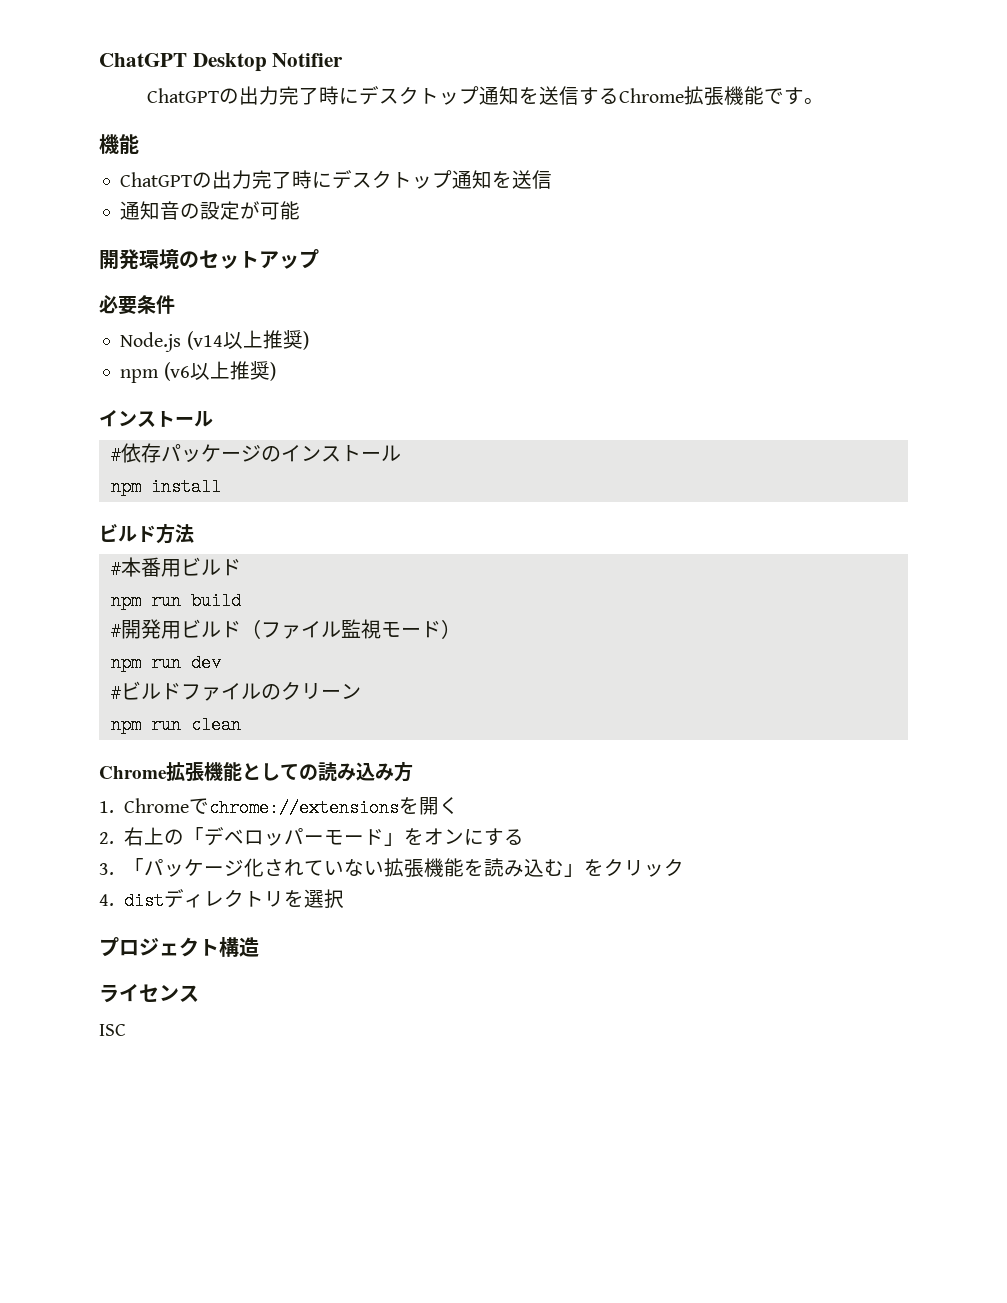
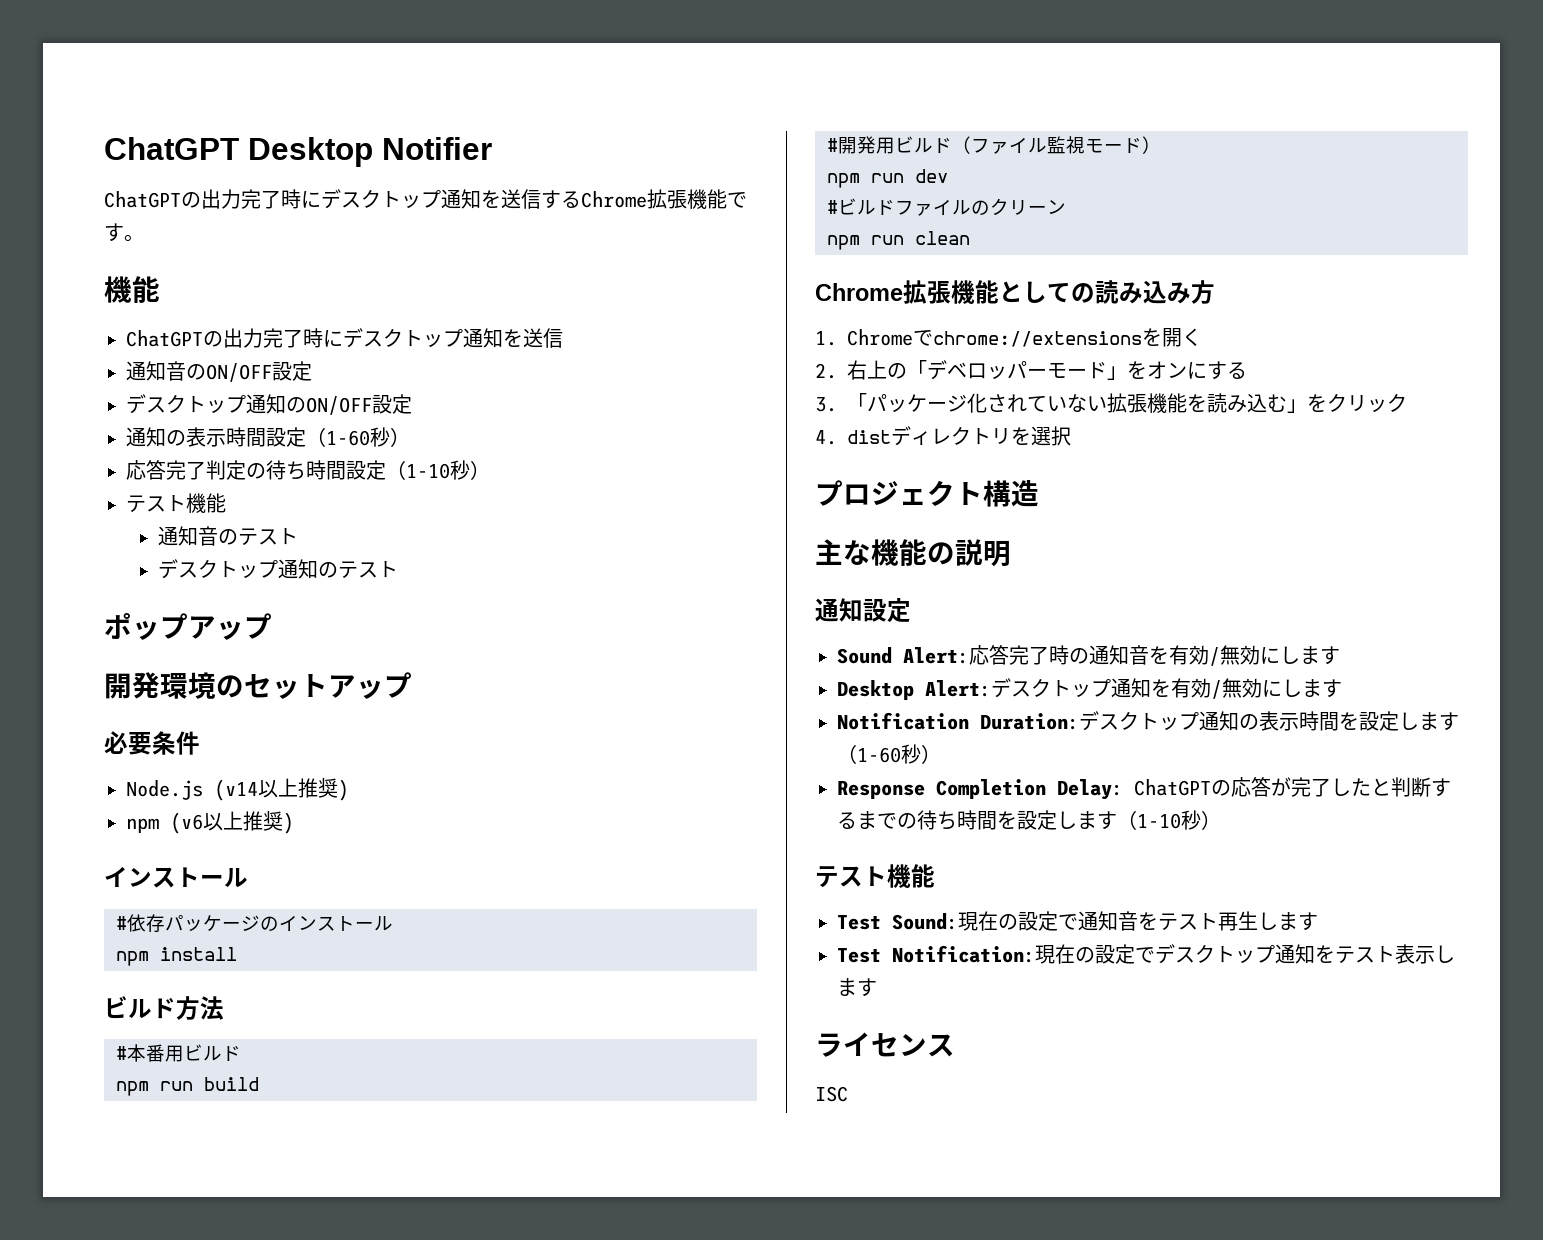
- 通知音の設定が可能
+ 通知音のON/OFF設定
+ デスクトップ通知のON/OFF設定
+ 通知の表示時間設定（1-60秒）
+ 応答完了判定の待ち時間設定（1-10秒）
+ テスト機能
+ 通知音のテスト
+ デスクトップ通知のテスト
+ ポップアップ
+ 主な機能の説明
+ 通知設定
+ Sound Alert:応答完了時の通知音を有効/無効にします
+ Desktop Alert:デスクトップ通知を有効/無効にします
+ Notification Duration:デスクトップ通知の表示時間を設定します（1-60秒）
+ Response Completion Delay: ChatGPTの応答が完了したと判断するまでの待ち時間を設定します（1-10秒）
+ テスト機能
+ Test Sound:現在の設定で通知音をテスト再生します
+ Test Notification:現在の設定でデスクトップ通知をテスト表示します

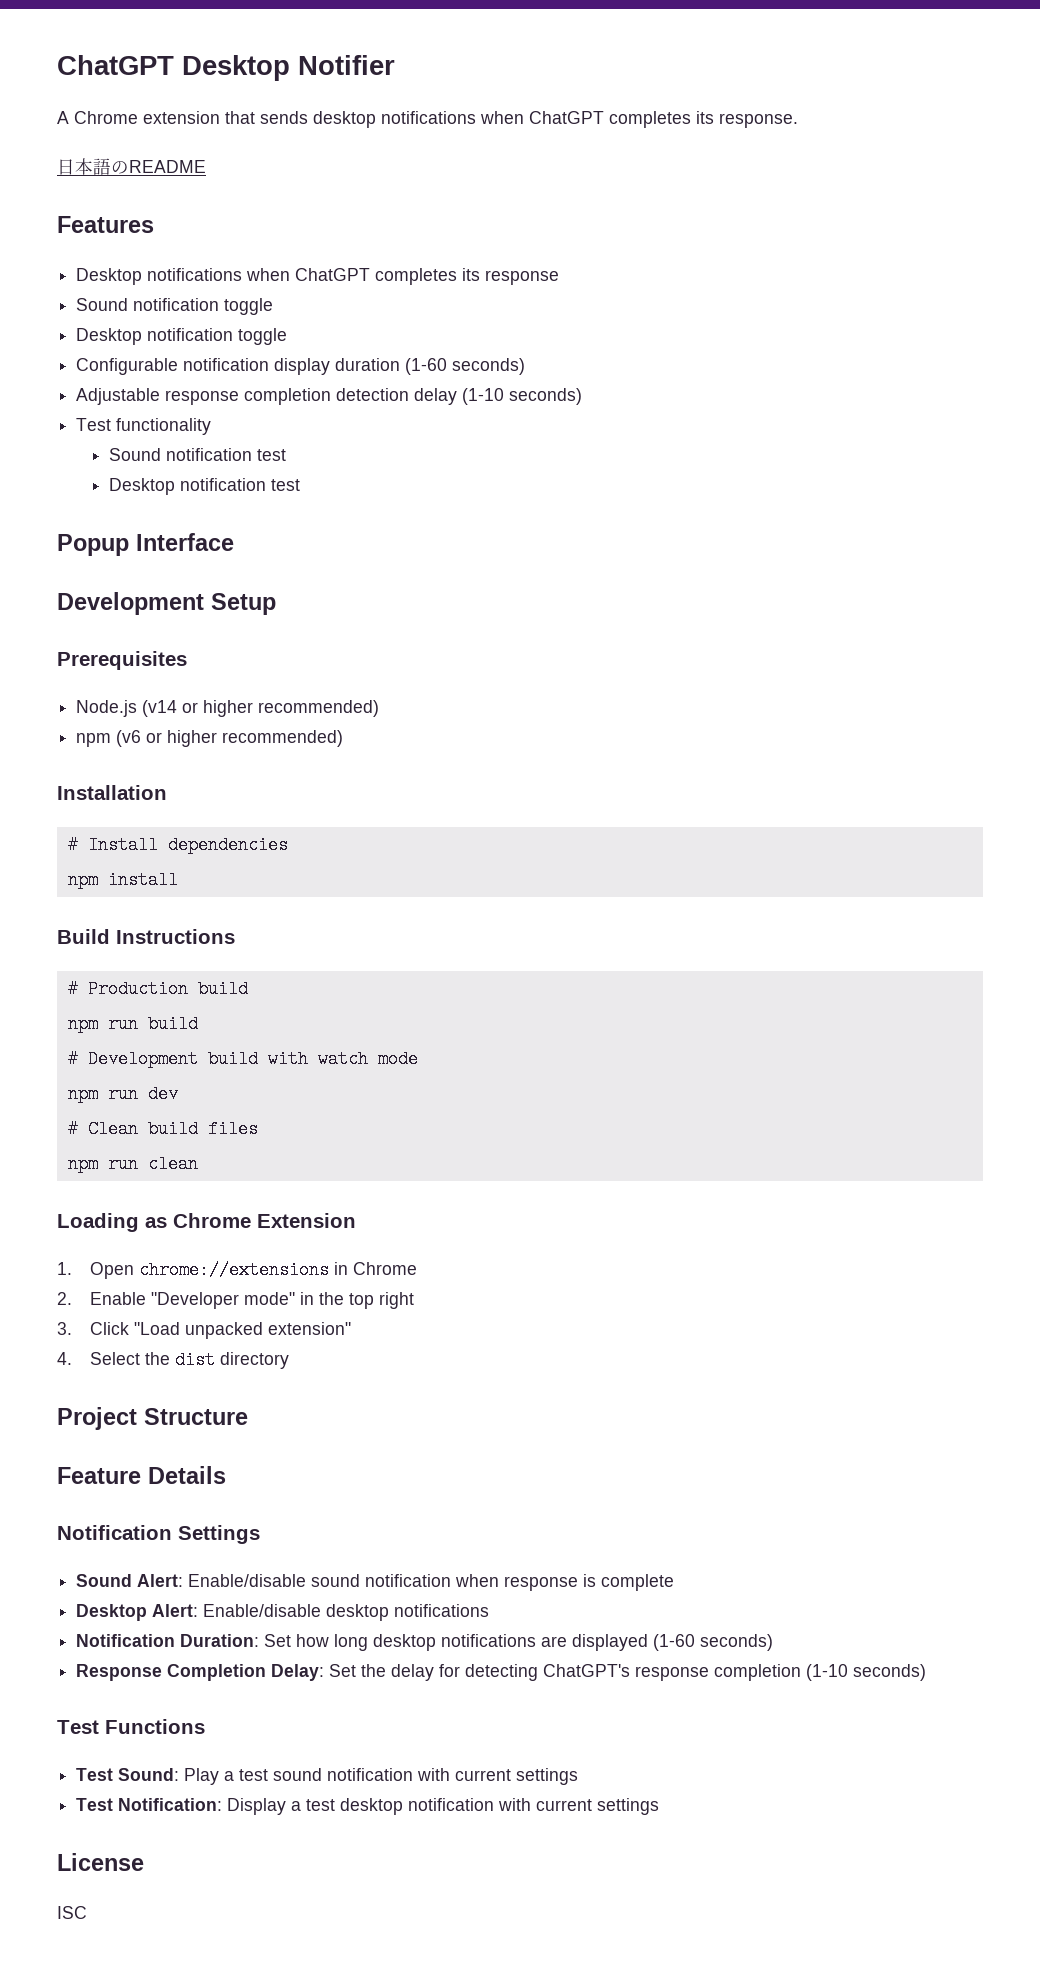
- ChatGPTの出力完了時にデスクトップ通知を送信するChrome拡張機能です。
- 機能
- ChatGPTの出力完了時にデスクトップ通知を送信
- 通知音のON/OFF設定
- デスクトップ通知のON/OFF設定
- 通知の表示時間設定（1-60秒）
- 応答完了判定の待ち時間設定（1-10秒）
- テスト機能
- 通知音のテスト
- デスクトップ通知のテスト
- ポップアップ
- 開発環境のセットアップ
- 必要条件
+ A Chrome extension that sends desktop notifications when ChatGPT completes its response.
+ 日本語のREADME
+ Features
+ Desktop notifications when ChatGPT completes its response
+ Sound notification toggle
+ Desktop notification toggle
+ Configurable notification display duration (1-60 seconds)
+ Adjustable response completion detection delay (1-10 seconds)
+ Test functionality
+ Sound notification test
+ Desktop notification test
+ Popup Interface
+ Development Setup
+ Prerequisites
- Node.js (v14以上推奨)
+ Node.js (v14 or higher recommended)
- npm (v6以上推奨)
- インストール
- #依存パッケージのインストール
+ npm (v6 or higher recommended)
+ Installation
+ # Install dependencies
- ビルド方法
- #本番用ビルド
+ Build Instructions
+ # Production build
- #開発用ビルド（ファイル監視モード）
+ # Development build with watch mode
  npm run dev
- #ビルドファイルのクリーン
+ # Clean build files
  npm run clean
- Chrome拡張機能としての読み込み方
- 1. Chromeでchrome://extensionsを開く
- 2.右上の「デベロッパーモード」をオンにする
- 3.「パッケージ化されていない拡張機能を読み込む」をクリック
- 4. distディレクトリを選択
- プロジェクト構造
- 主な機能の説明
- 通知設定
- Sound Alert:応答完了時の通知音を有効/無効にします
- Desktop Alert:デスクトップ通知を有効/無効にします
- Notification Duration:デスクトップ通知の表示時間を設定します（1-60秒）
- Response Completion Delay: ChatGPTの応答が完了したと判断するまでの待ち時間を設定します（1-10秒）
- テスト機能
- Test Sound:現在の設定で通知音をテスト再生します
- Test Notification:現在の設定でデスクトップ通知をテスト表示します
- ライセンス
+ Loading as Chrome Extension
+ 1. Open chrome://extensions in Chrome
+ 2. Enable "Developer mode" in the top right
+ 3. Click "Load unpacked extension"
+ 4. Select the dist directory
+ Project Structure
+ Feature Details
+ Notification Settings
+ Sound Alert: Enable/disable sound notification when response is complete
+ Desktop Alert: Enable/disable desktop notifications
+ Notification Duration: Set how long desktop notifications are displayed (1-60 seconds)
+ Response Completion Delay: Set the delay for detecting ChatGPT's response completion (1-10 seconds)
+ Test Functions
+ Test Sound: Play a test sound notification with current settings
+ Test Notification: Display a test desktop notification with current settings
+ License

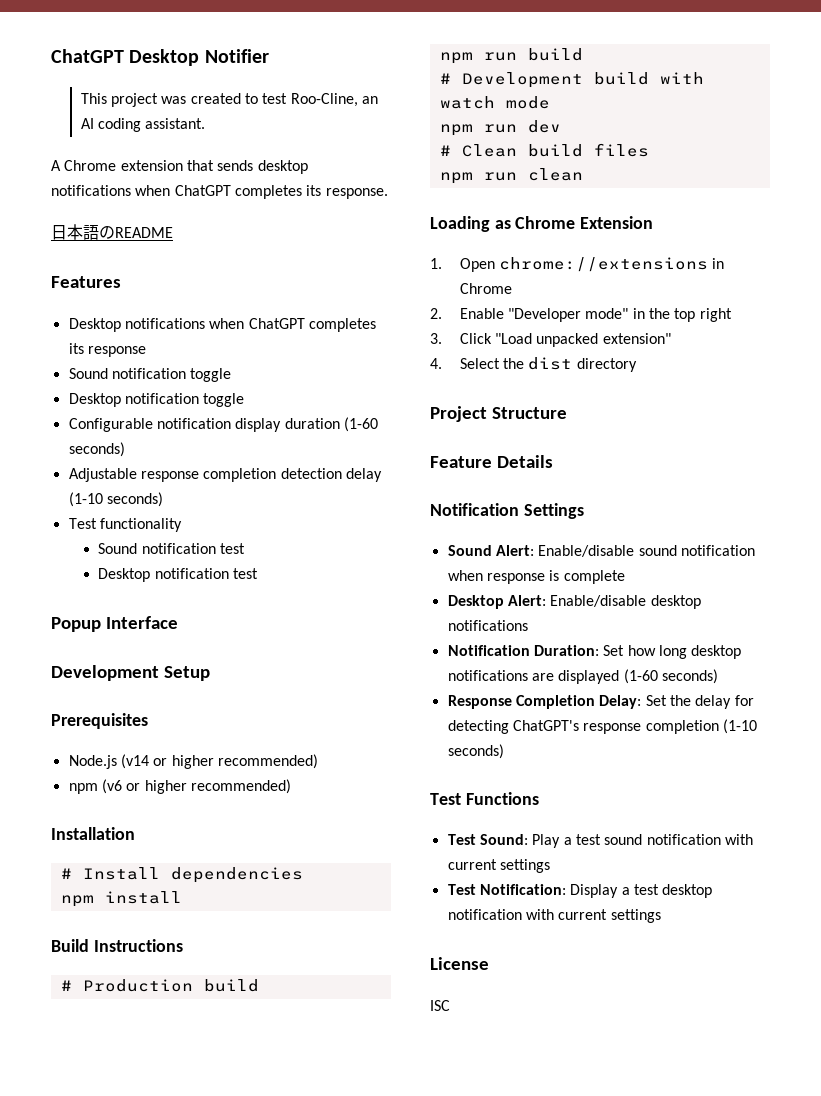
+ This project was created to test Roo-Cline, an AI coding assistant.

